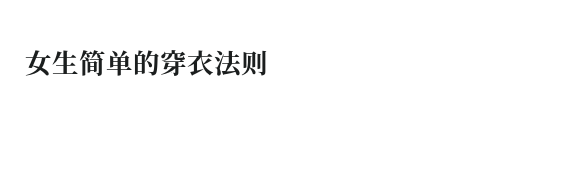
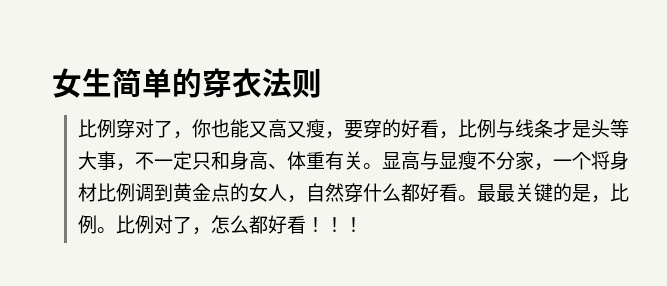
+ 比例穿对了，你也能又高又瘦，要穿的好看，比例与线条才是头等大事，不一定只和身高、体重有关。显高与显瘦不分家，一个将身材比例调到黄金点的女人，自然穿什么都好看。最最关键的是，比例。比例对了，怎么都好看！！！

